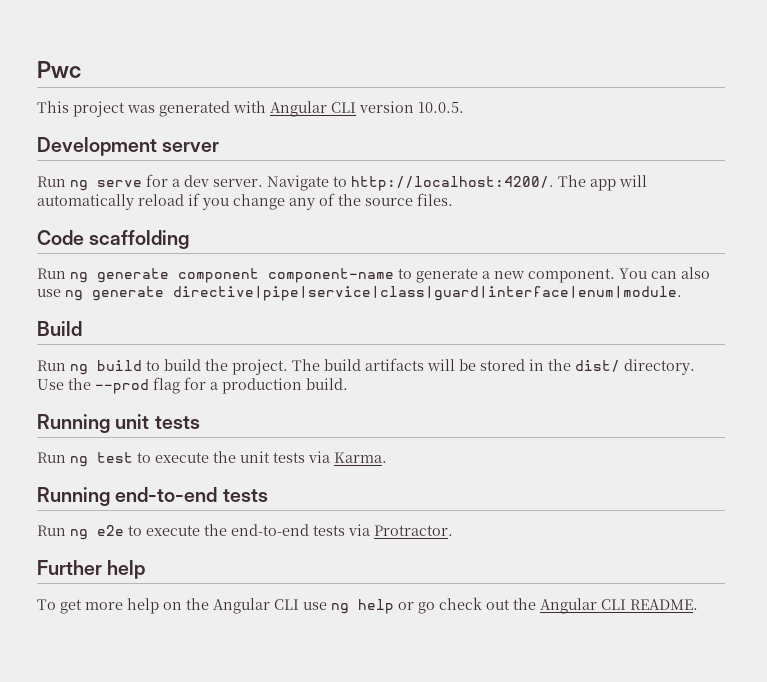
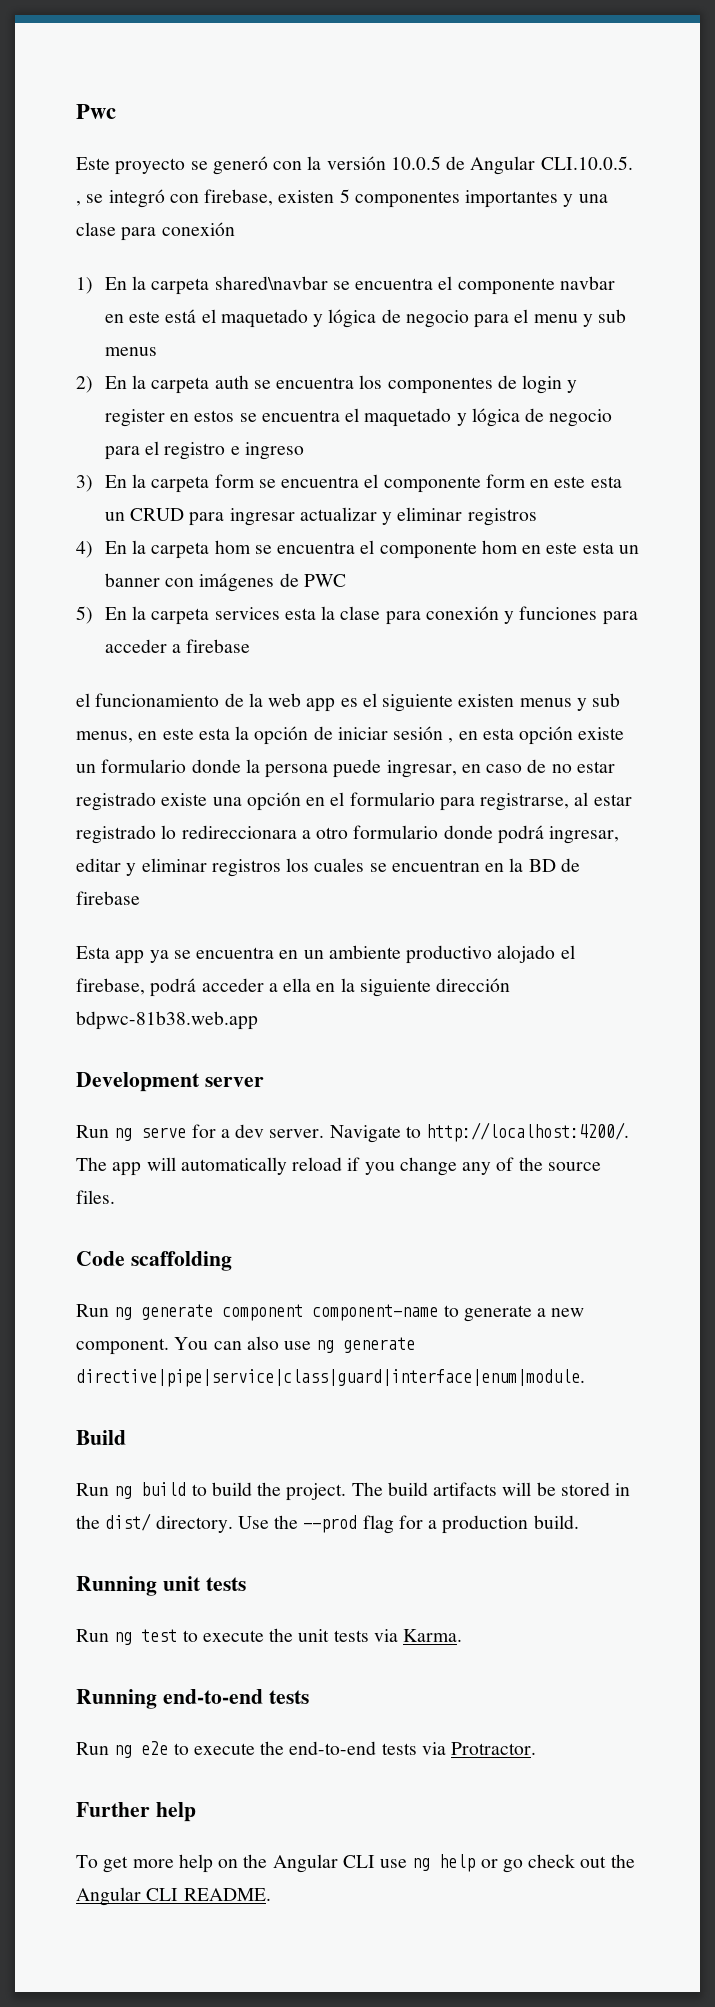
- This project was generated with Angular CLI version 10.0.5.
+ Este proyecto se generó con la versión 10.0.5 de Angular CLI.10.0.5. , se integró con firebase, existen 5 componentes importantes y una clase para conexión
+ 1) En la carpeta shared\navbar se encuentra el componente navbar en este está el maquetado y lógica de negocio para el menu y sub menus
+ 2) En la carpeta auth se encuentra los componentes de login y register en estos se encuentra el maquetado y lógica de negocio para el registro e ingreso
+ 3) En la carpeta form se encuentra el componente form en este esta un CRUD para ingresar actualizar y eliminar registros
+ 4) En la carpeta hom se encuentra el componente hom en este esta un banner con imágenes de PWC
+ 5) En la carpeta services esta la clase para conexión y funciones para acceder a firebase
+ el funcionamiento de la web app es el siguiente existen menus y sub menus, en este esta la opción de iniciar sesión , en esta opción existe un formulario donde la persona puede ingresar, en caso de no estar registrado existe una opción en el formulario para registrarse, al estar registrado lo redireccionara a otro formulario donde podrá ingresar, editar y eliminar registros los cuales se encuentran en la BD de firebase
+ Esta app ya se encuentra en un ambiente productivo alojado el firebase, podrá acceder a ella en la siguiente dirección bdpwc-81b38.web.app

